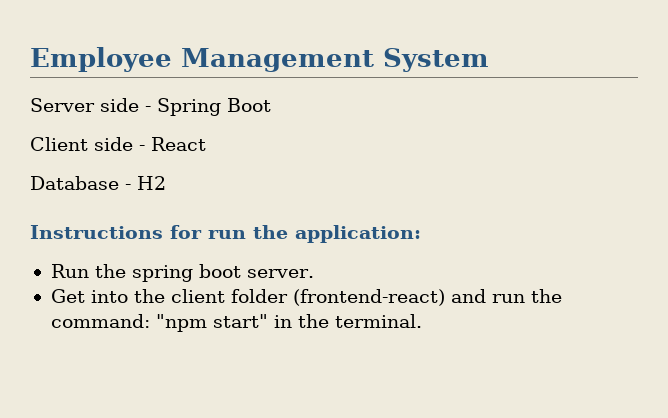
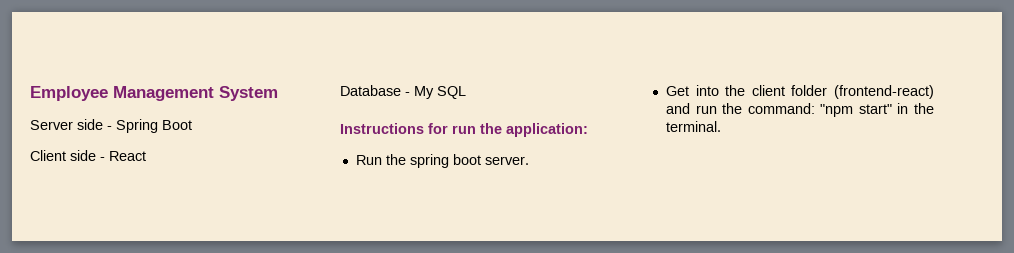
- Database - H2
+ Database - My SQL

